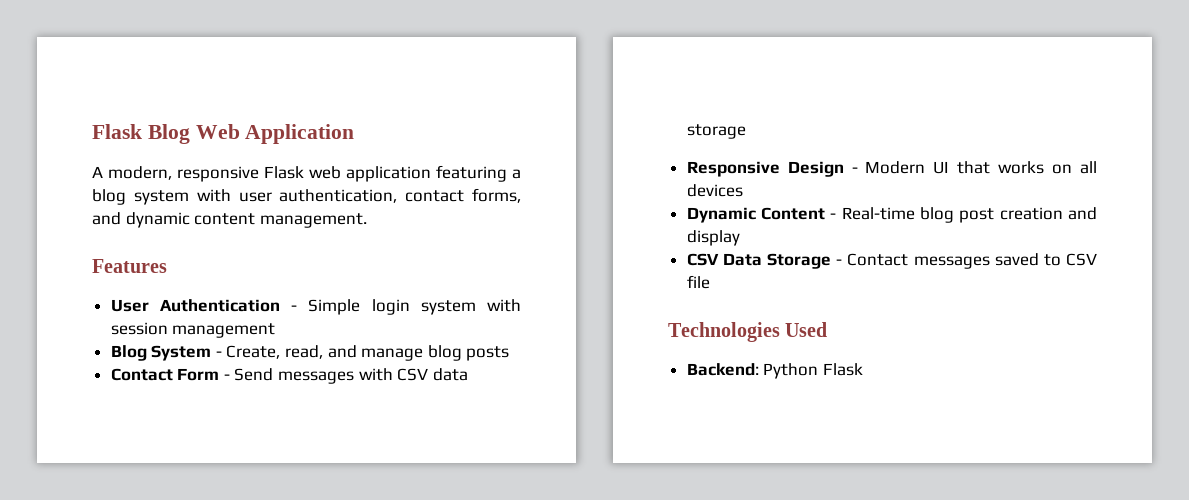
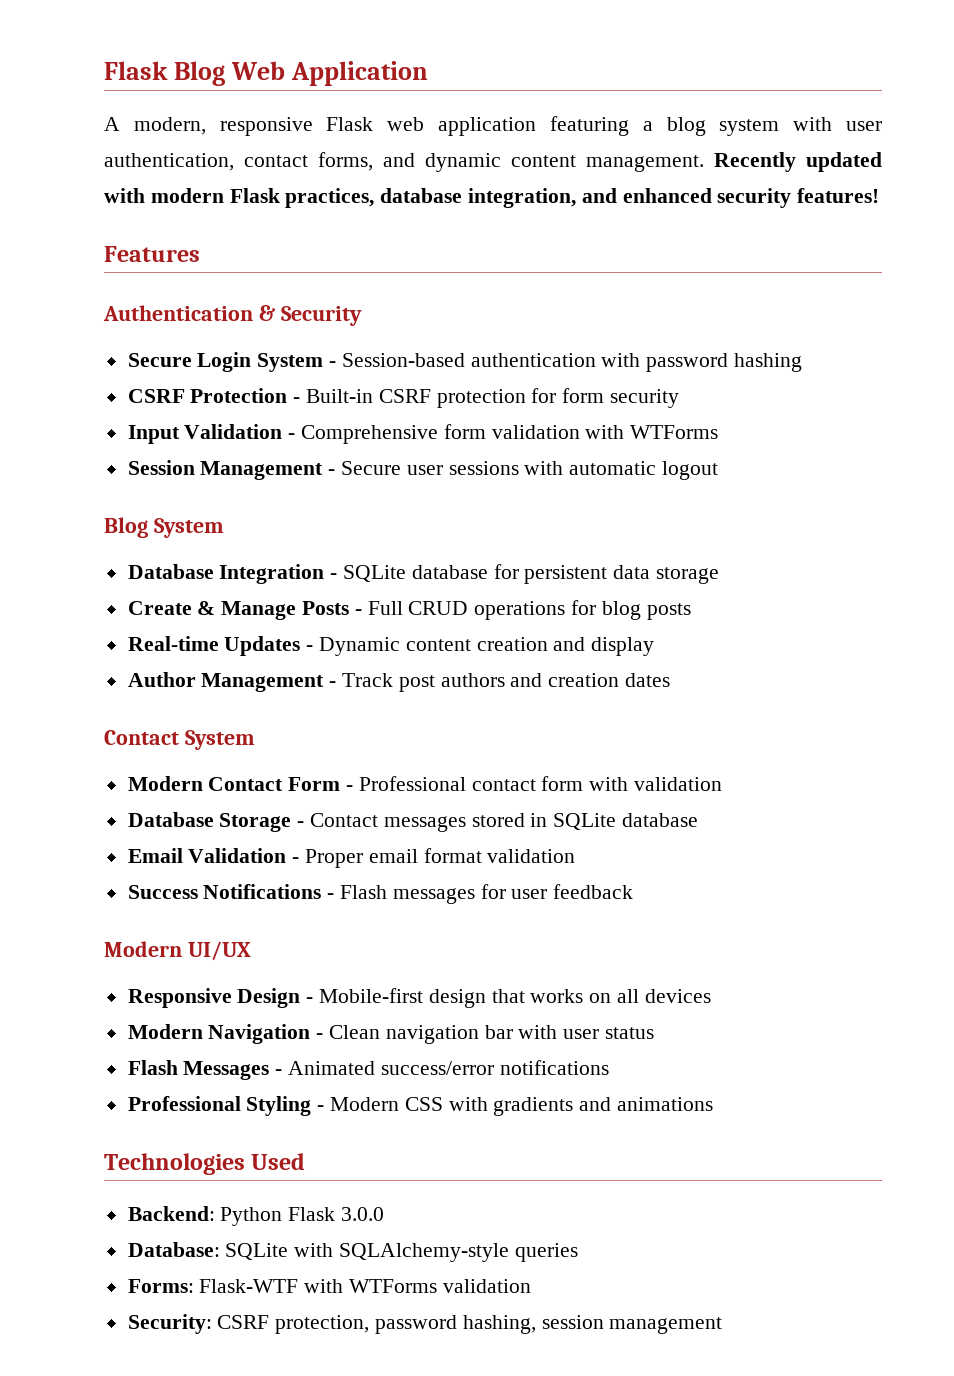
- A modern, responsive Flask web application featuring a blog system with user authentication, contact forms, and dynamic content management.
+ A modern, responsive Flask web application featuring a blog system with user authentication, contact forms, and dynamic content management. Recently updated with modern Flask practices, database integration, and enhanced security features!
  Features
- User Authentication - Simple login system with session management
- Blog System - Create, read, and manage blog posts
- Contact Form - Send messages with CSV data storage
+ Authentication & Security
+ Secure Login System - Session-based authentication with password hashing
+ CSRF Protection - Built-in CSRF protection for form security
+ Input Validation - Comprehensive form validation with WTForms
+ Session Management - Secure user sessions with automatic logout
+ Blog System
+ Database Integration - SQLite database for persistent data storage
+ Create & Manage Posts - Full CRUD operations for blog posts
+ Real-time Updates - Dynamic content creation and display
+ Author Management - Track post authors and creation dates
+ Contact System
+ Modern Contact Form - Professional contact form with validation
+ Database Storage - Contact messages stored in SQLite database
+ Email Validation - Proper email format validation
+ Success Notifications - Flash messages for user feedback
+ Modern UI/UX
- Responsive Design - Modern UI that works on all devices
+ Responsive Design - Mobile-first design that works on all devices
- Dynamic Content - Real-time blog post creation and display
- CSV Data Storage - Contact messages saved to CSV file
+ Modern Navigation - Clean navigation bar with user status
+ Flash Messages - Animated success/error notifications
+ Professional Styling - Modern CSS with gradients and animations
- Backend: Python Flask
+ Backend: Python Flask 3.0.0
+ Database: SQLite with SQLAlchemy-style queries
+ Forms: Flask-WTF with WTForms validation
+ Security: CSRF protection, password hashing, session management

